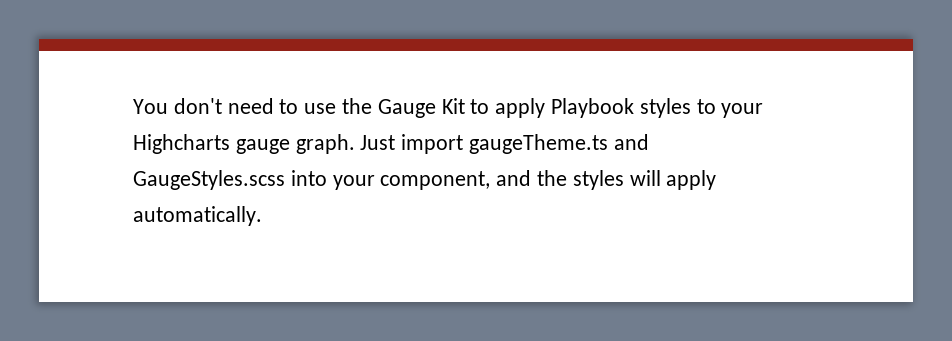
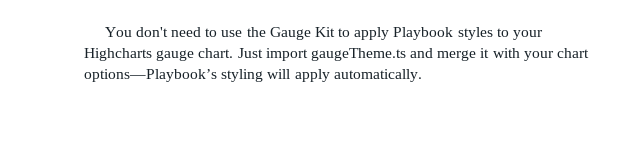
- You don't need to use the Gauge Kit to apply Playbook styles to your Highcharts gauge graph.
+ You don't need to use the Gauge Kit to apply Playbook styles to your Highcharts gauge chart.
- Just import gaugeTheme.ts and GaugeStyles.scss into your component, and the styles will apply automatically.
+ Just import gaugeTheme.ts and merge it with your chart options—Playbook’s styling will apply automatically.

